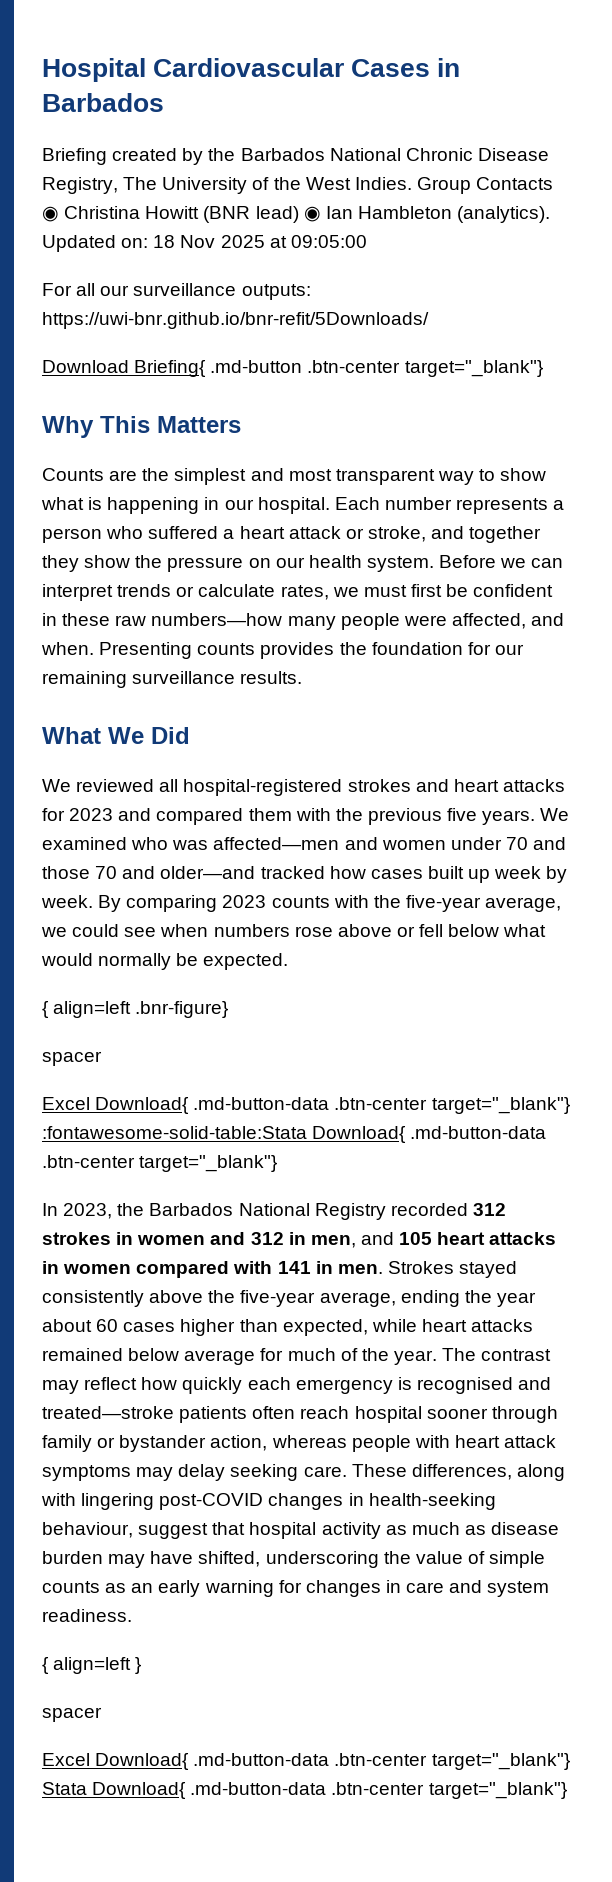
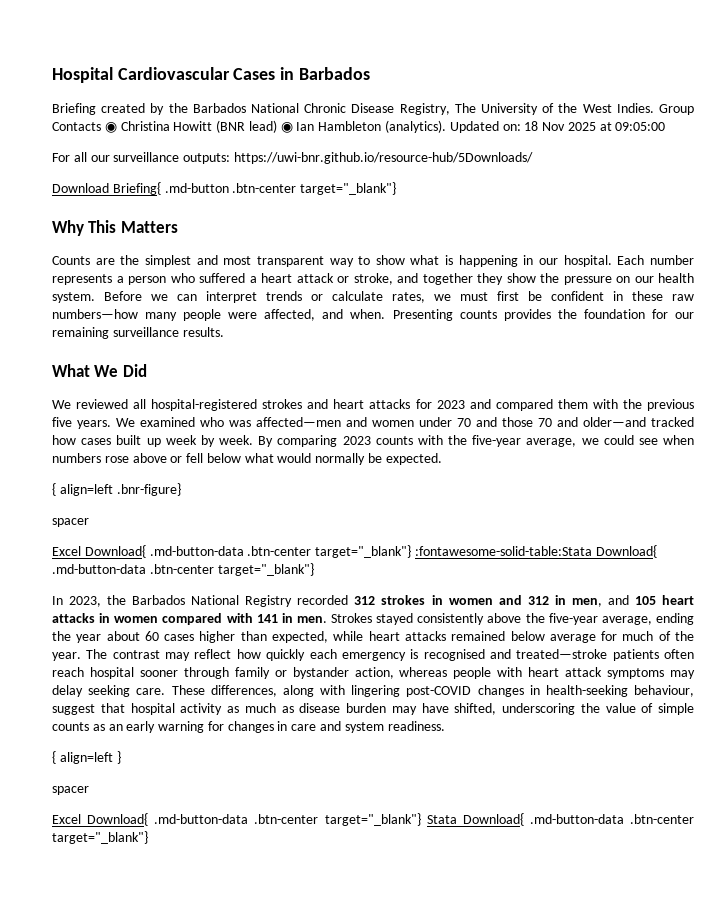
- For all our surveillance outputs: https://uwi-bnr.github.io/bnr-refit/5Downloads/
+ For all our surveillance outputs: https://uwi-bnr.github.io/resource-hub/5Downloads/

